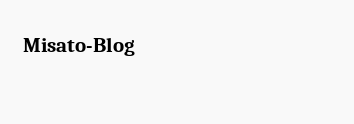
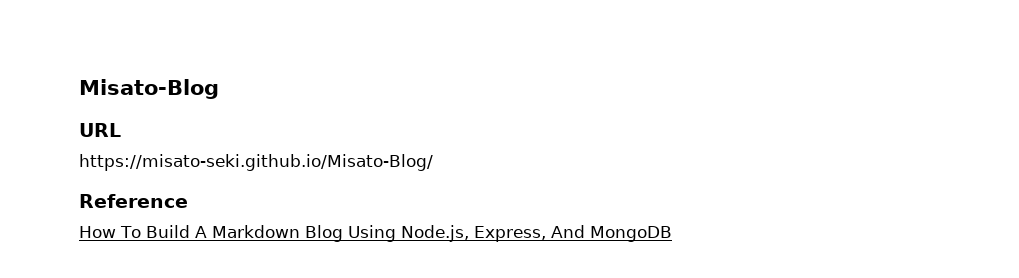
+ URL
+ https://misato-seki.github.io/Misato-Blog/
+ Reference
+ How To Build A Markdown Blog Using Node.js, Express, And MongoDB

